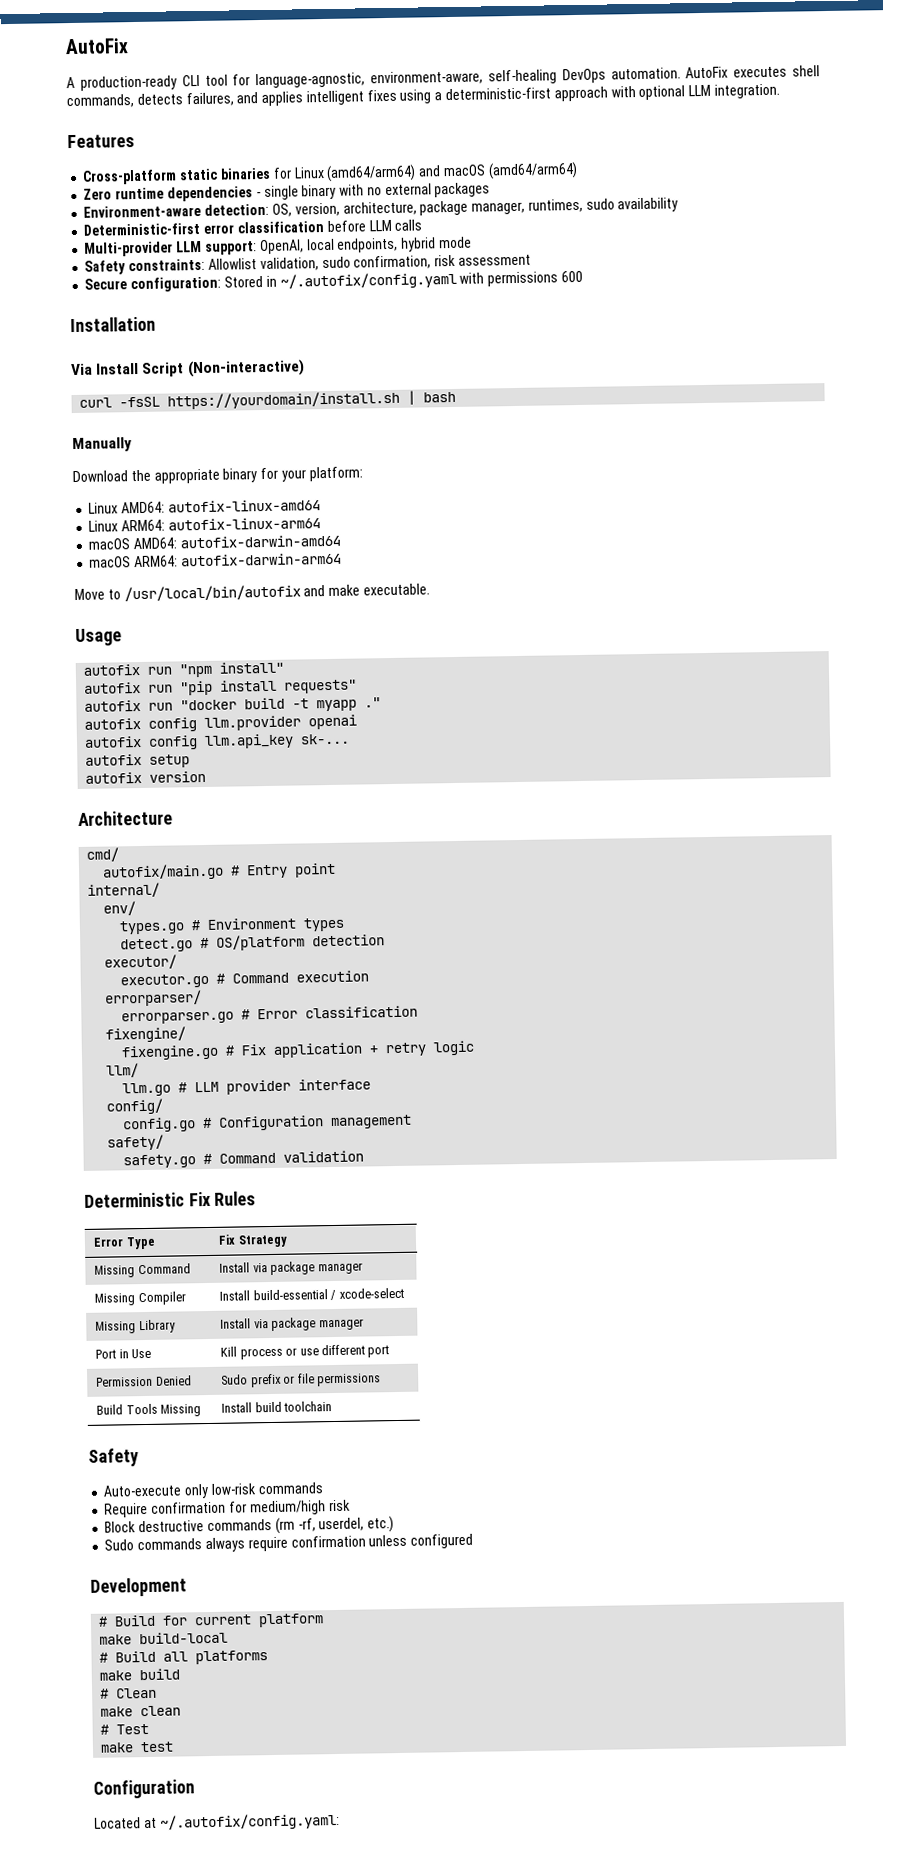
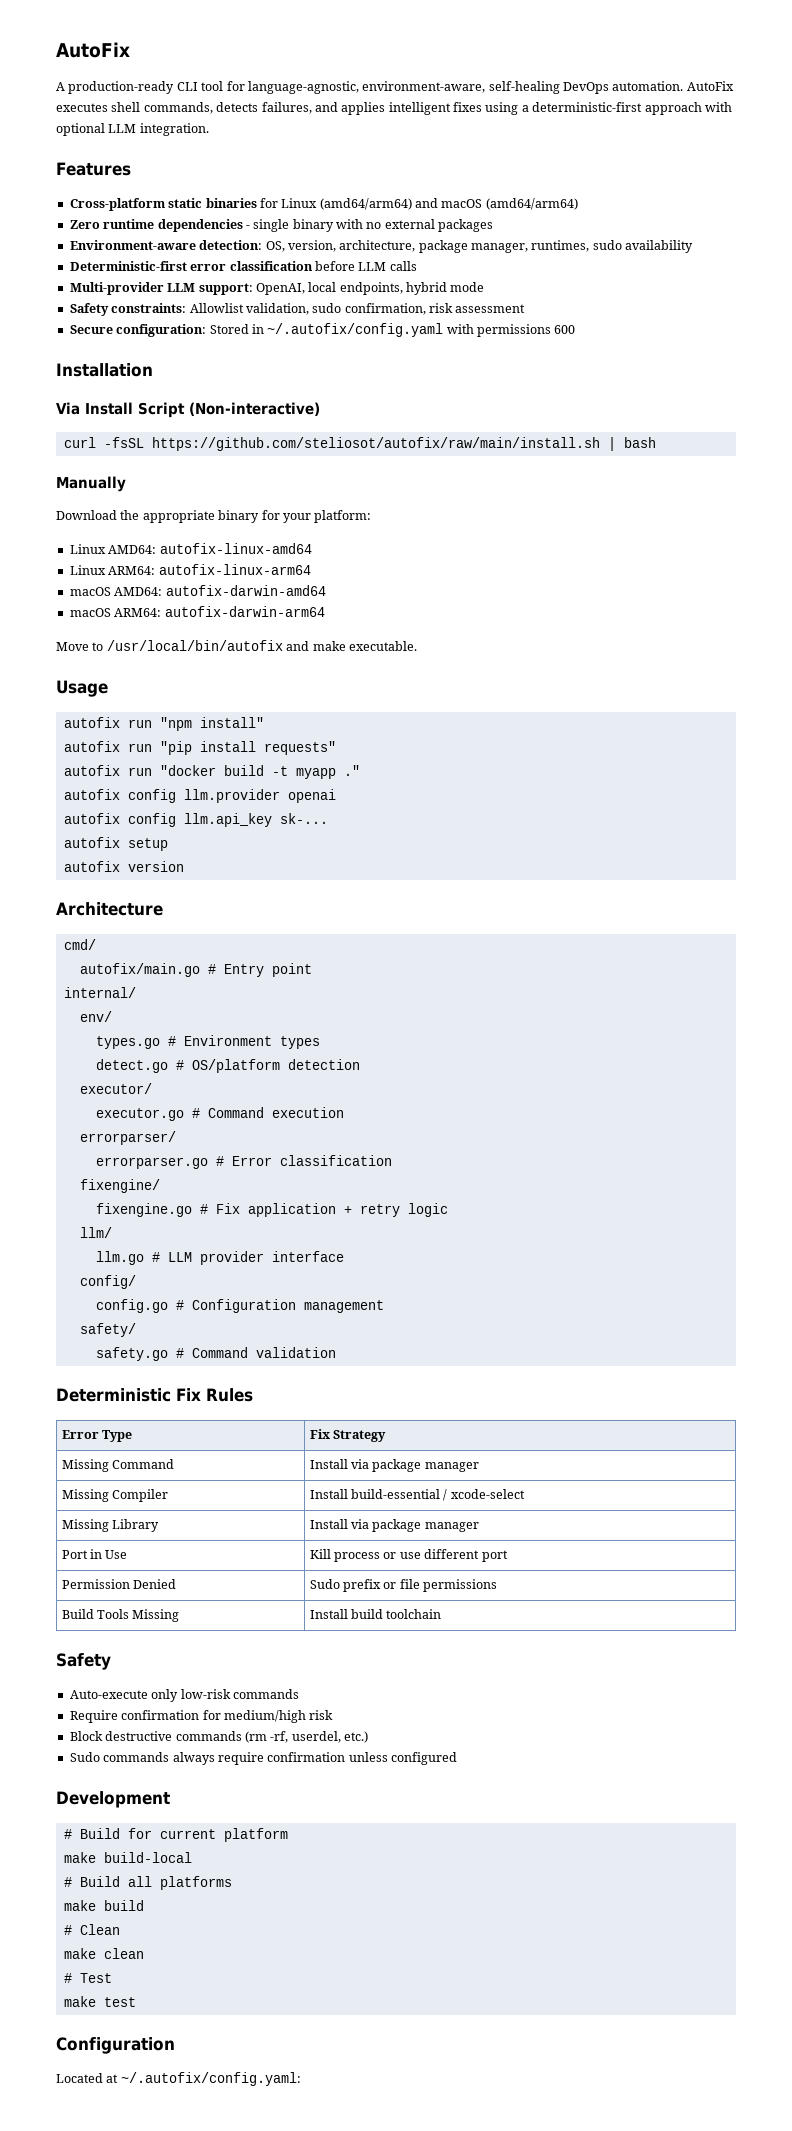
- curl -fsSL https://yourdomain/install.sh | bash
+ curl -fsSL https://github.com/steliosot/autofix/raw/main/install.sh | bash

